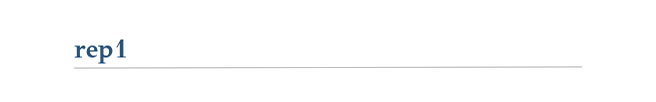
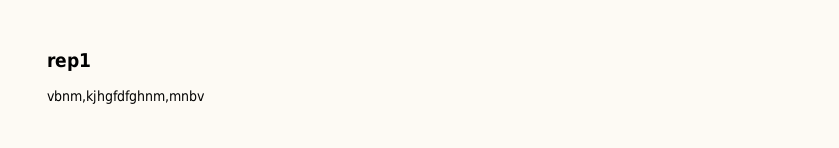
+ vbnm,kjhgfdfghnm,mnbv

